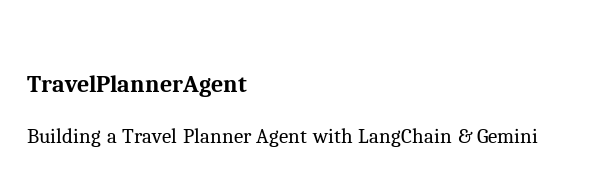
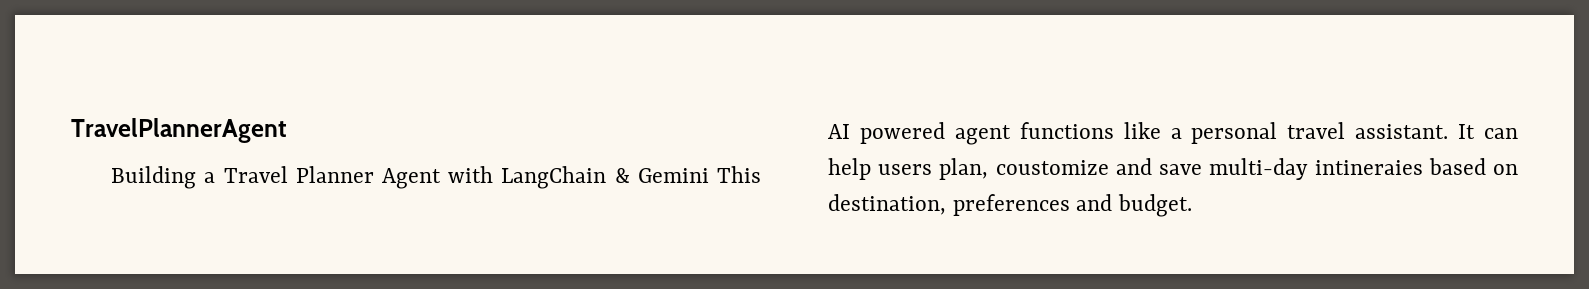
- Building a Travel Planner Agent with LangChain & Gemini
+ Building a Travel Planner Agent with LangChain & Gemini This AI powered agent functions like a personal travel assistant. It can help users plan, coustomize and save multi-day intineraies based on destination, preferences and budget.

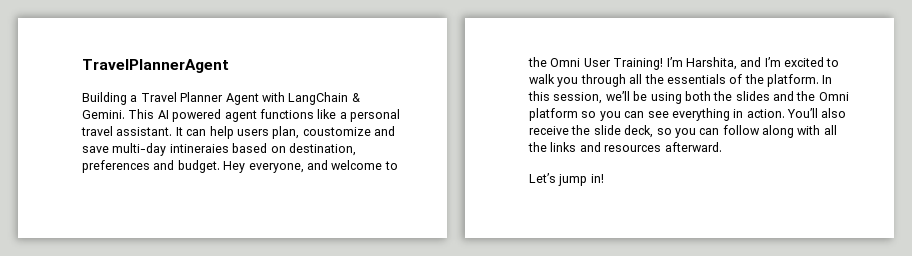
- Building a Travel Planner Agent with LangChain & Gemini This AI powered agent functions like a personal travel assistant.
+ Building a Travel Planner Agent with LangChain & Gemini. This AI powered agent functions like a personal travel assistant.
+ Hey everyone, and welcome to the Omni User Training! I’m Harshita, and I’m excited to walk you through all the essentials of the platform. In this session, we’ll be using both the slides and the Omni platform so you can see everything in action. You’ll also receive the slide deck, so you can follow along with all the links and resources afterward.
+ Let’s jump in!

